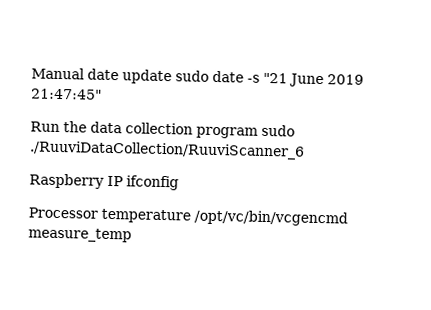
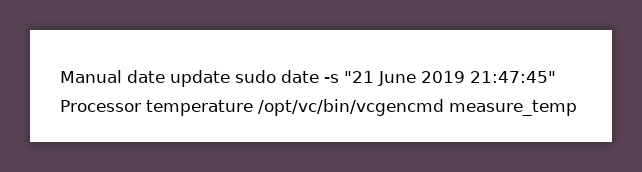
- Run the data collection program sudo ./RuuviDataCollection/RuuviScanner_6
- Raspberry IP ifconfig

